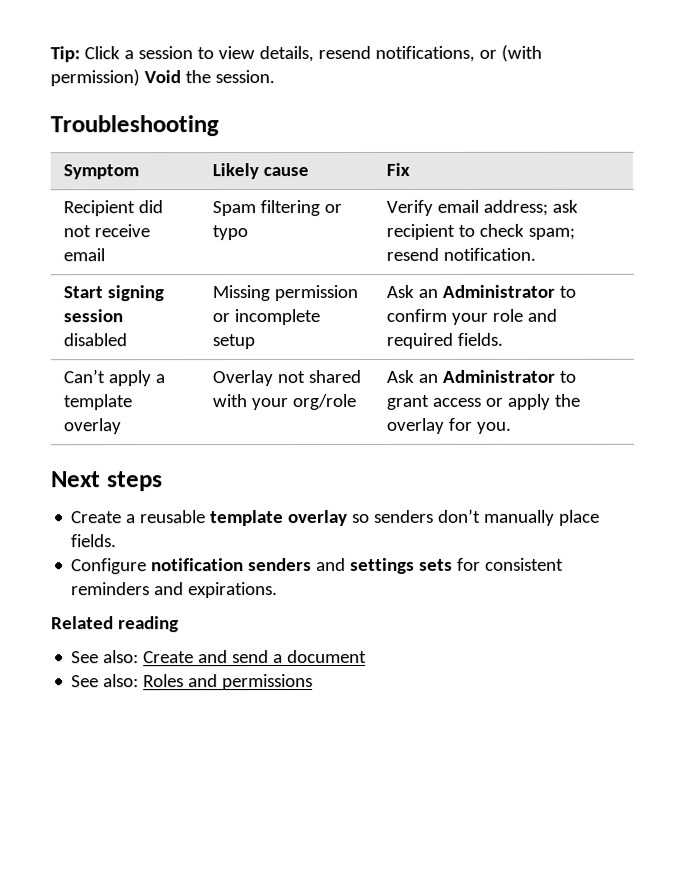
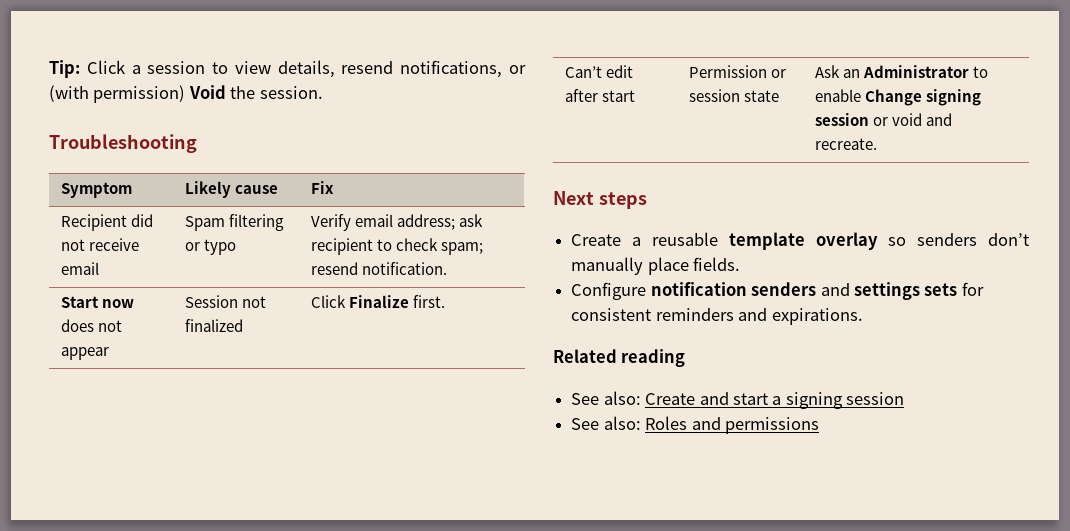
- Start signing session disabled | Missing permission or incomplete setup | Ask an Administrator to confirm your role and required fields.
- Can’t apply a template overlay | Overlay not shared with your org/role | Ask an Administrator to grant access or apply the overlay for you.
+ Start now does not appear | Session not finalized | Click Finalize first.
+ Can’t edit after start | Permission or session state | Ask an Administrator to enable Change signing session or void and recreate.
- See also: Create and send a document
+ See also: Create and start a signing session

